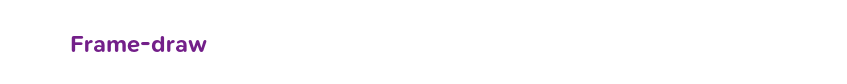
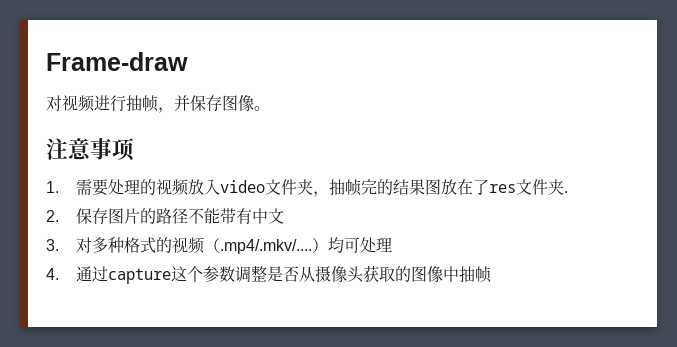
+ 对视频进行抽帧，并保存图像。
+ 注意事项
+ 1.需要处理的视频放入video文件夹，抽帧完的结果图放在了res文件夹.
+ 2.保存图片的路径不能带有中文
+ 3.对多种格式的视频（.mp4/.mkv/....）均可处理
+ 4.通过capture这个参数调整是否从摄像头获取的图像中抽帧

